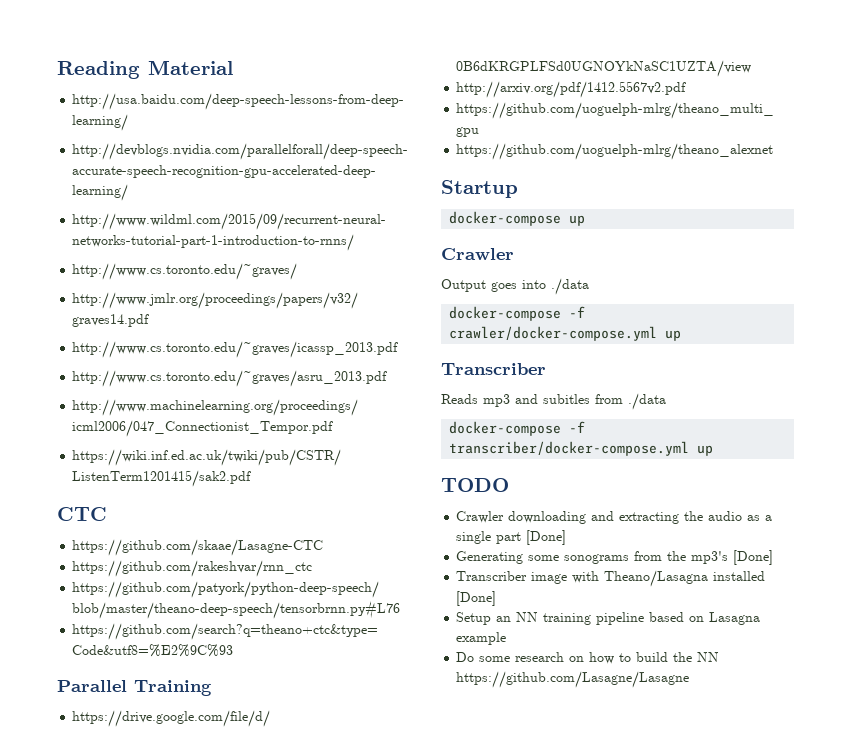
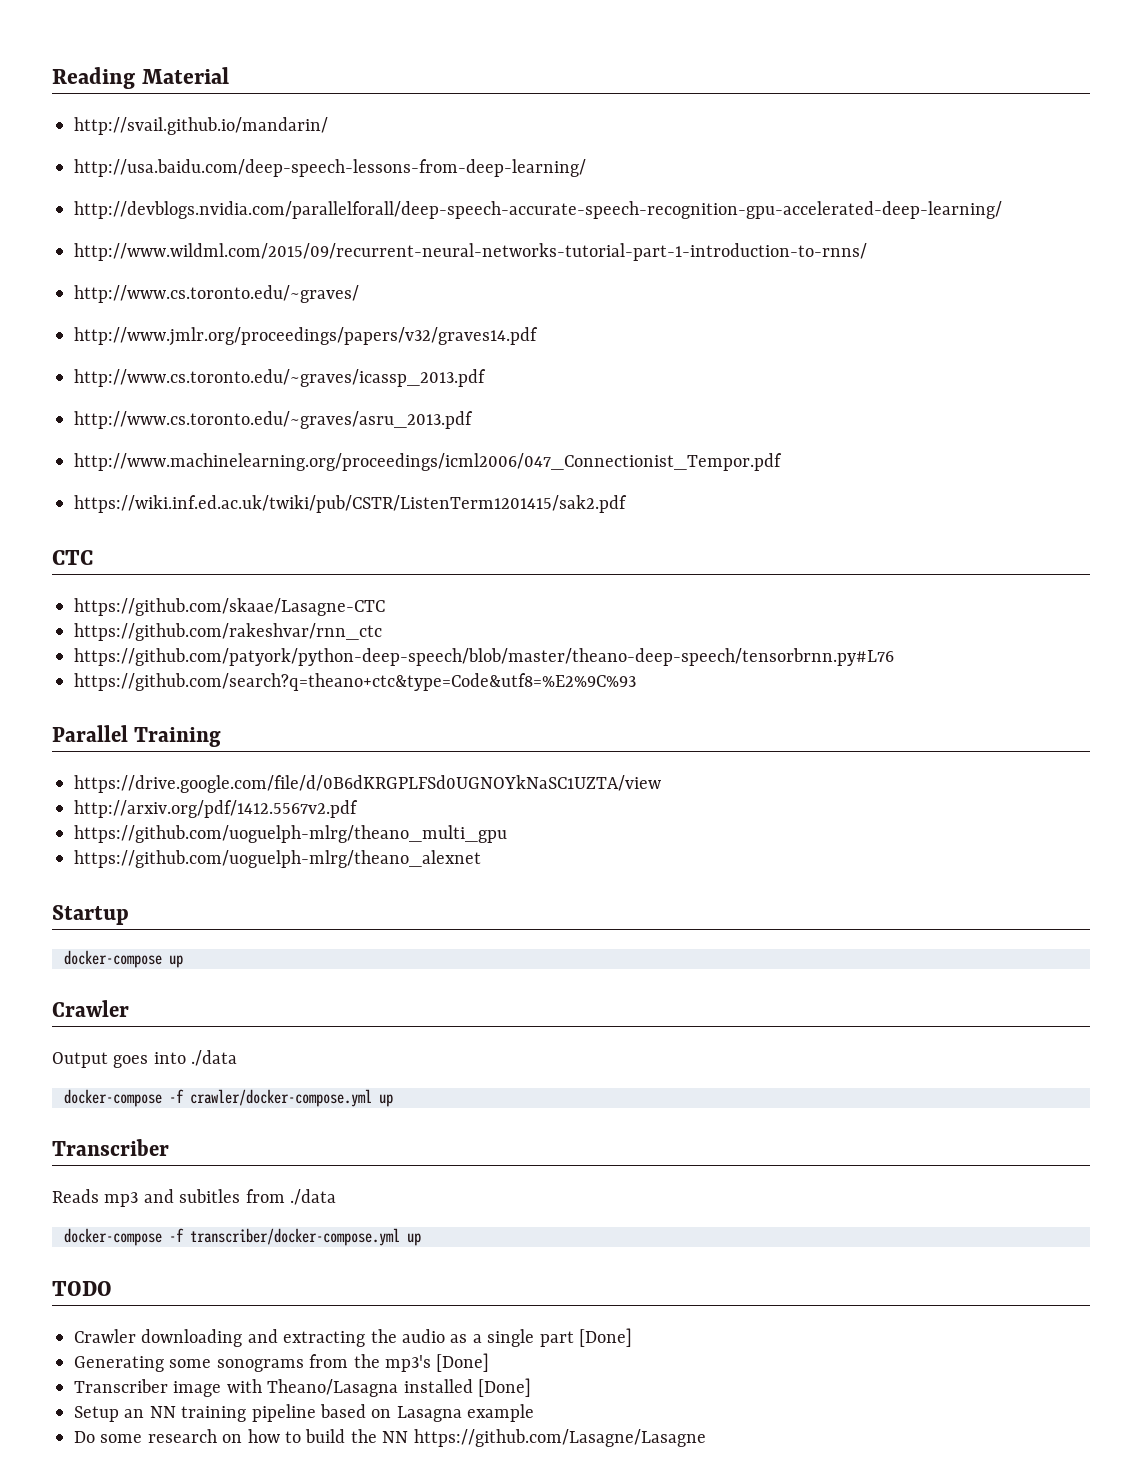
+ http://svail.github.io/mandarin/

